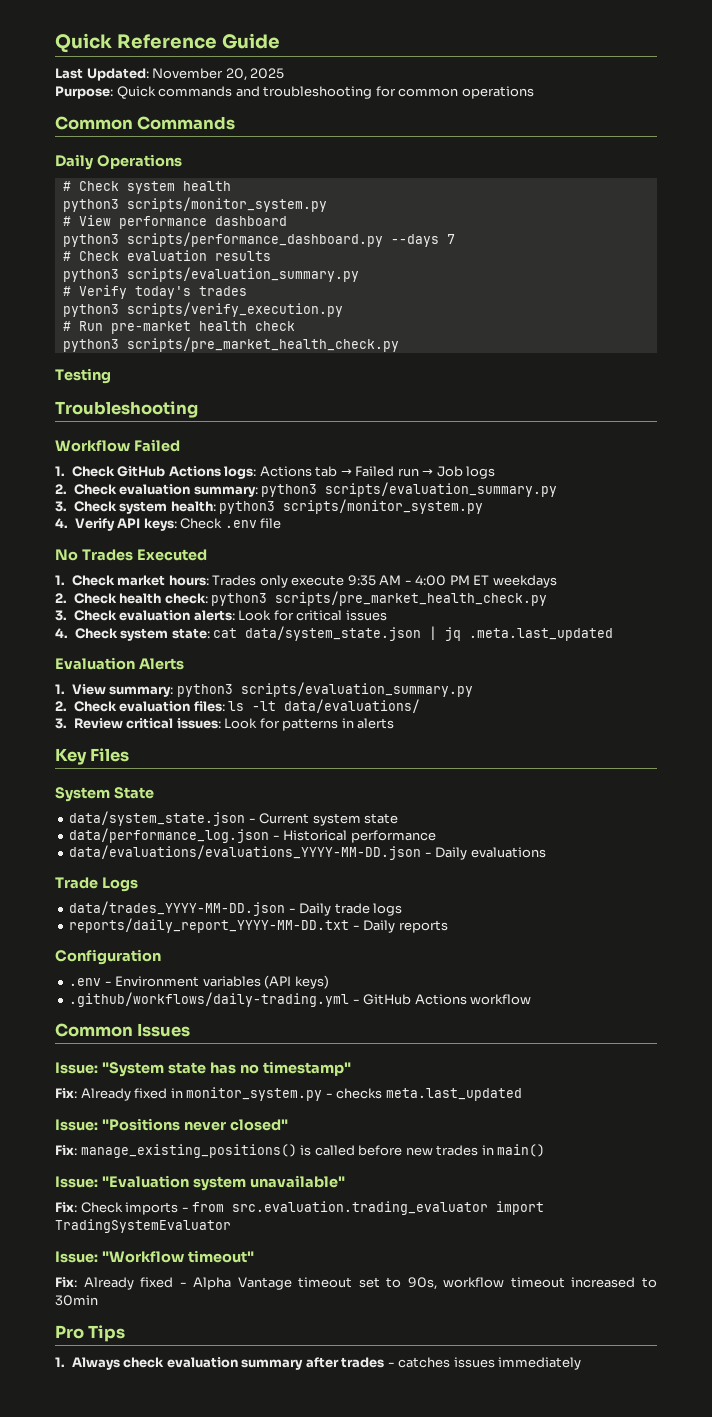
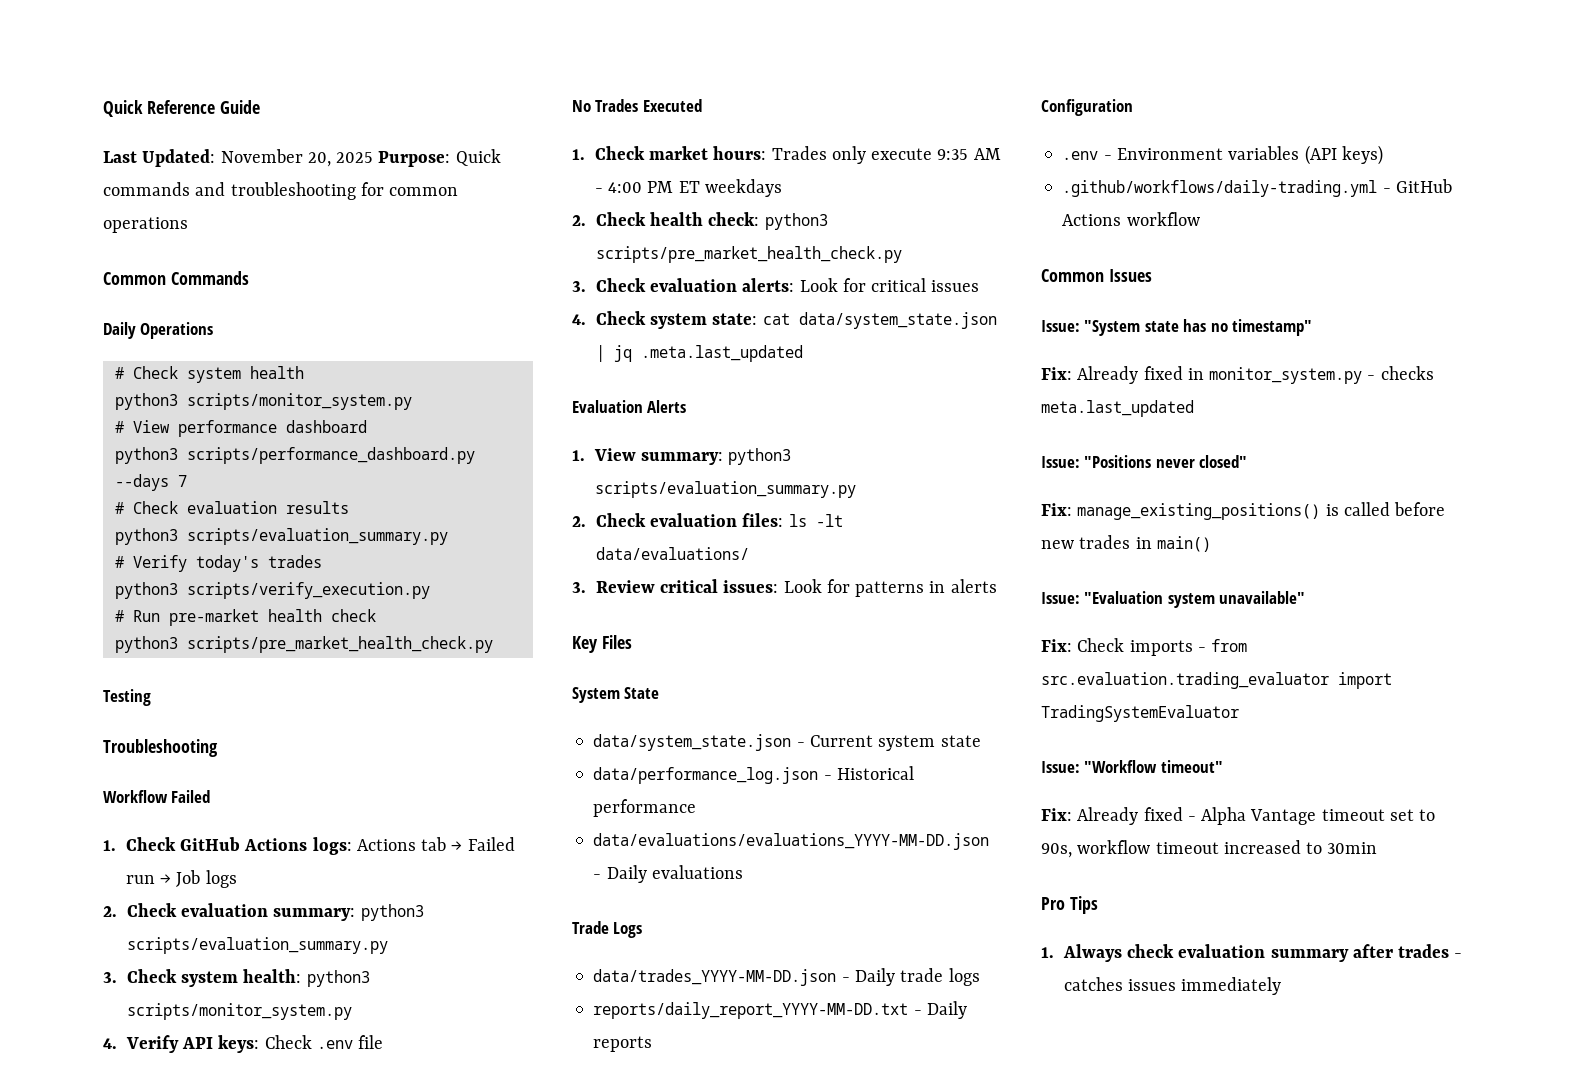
- Last Updated: November 20, 2025
- Purpose: Quick commands and troubleshooting for common operations
+ Last Updated: November 20, 2025 Purpose: Quick commands and troubleshooting for common operations

